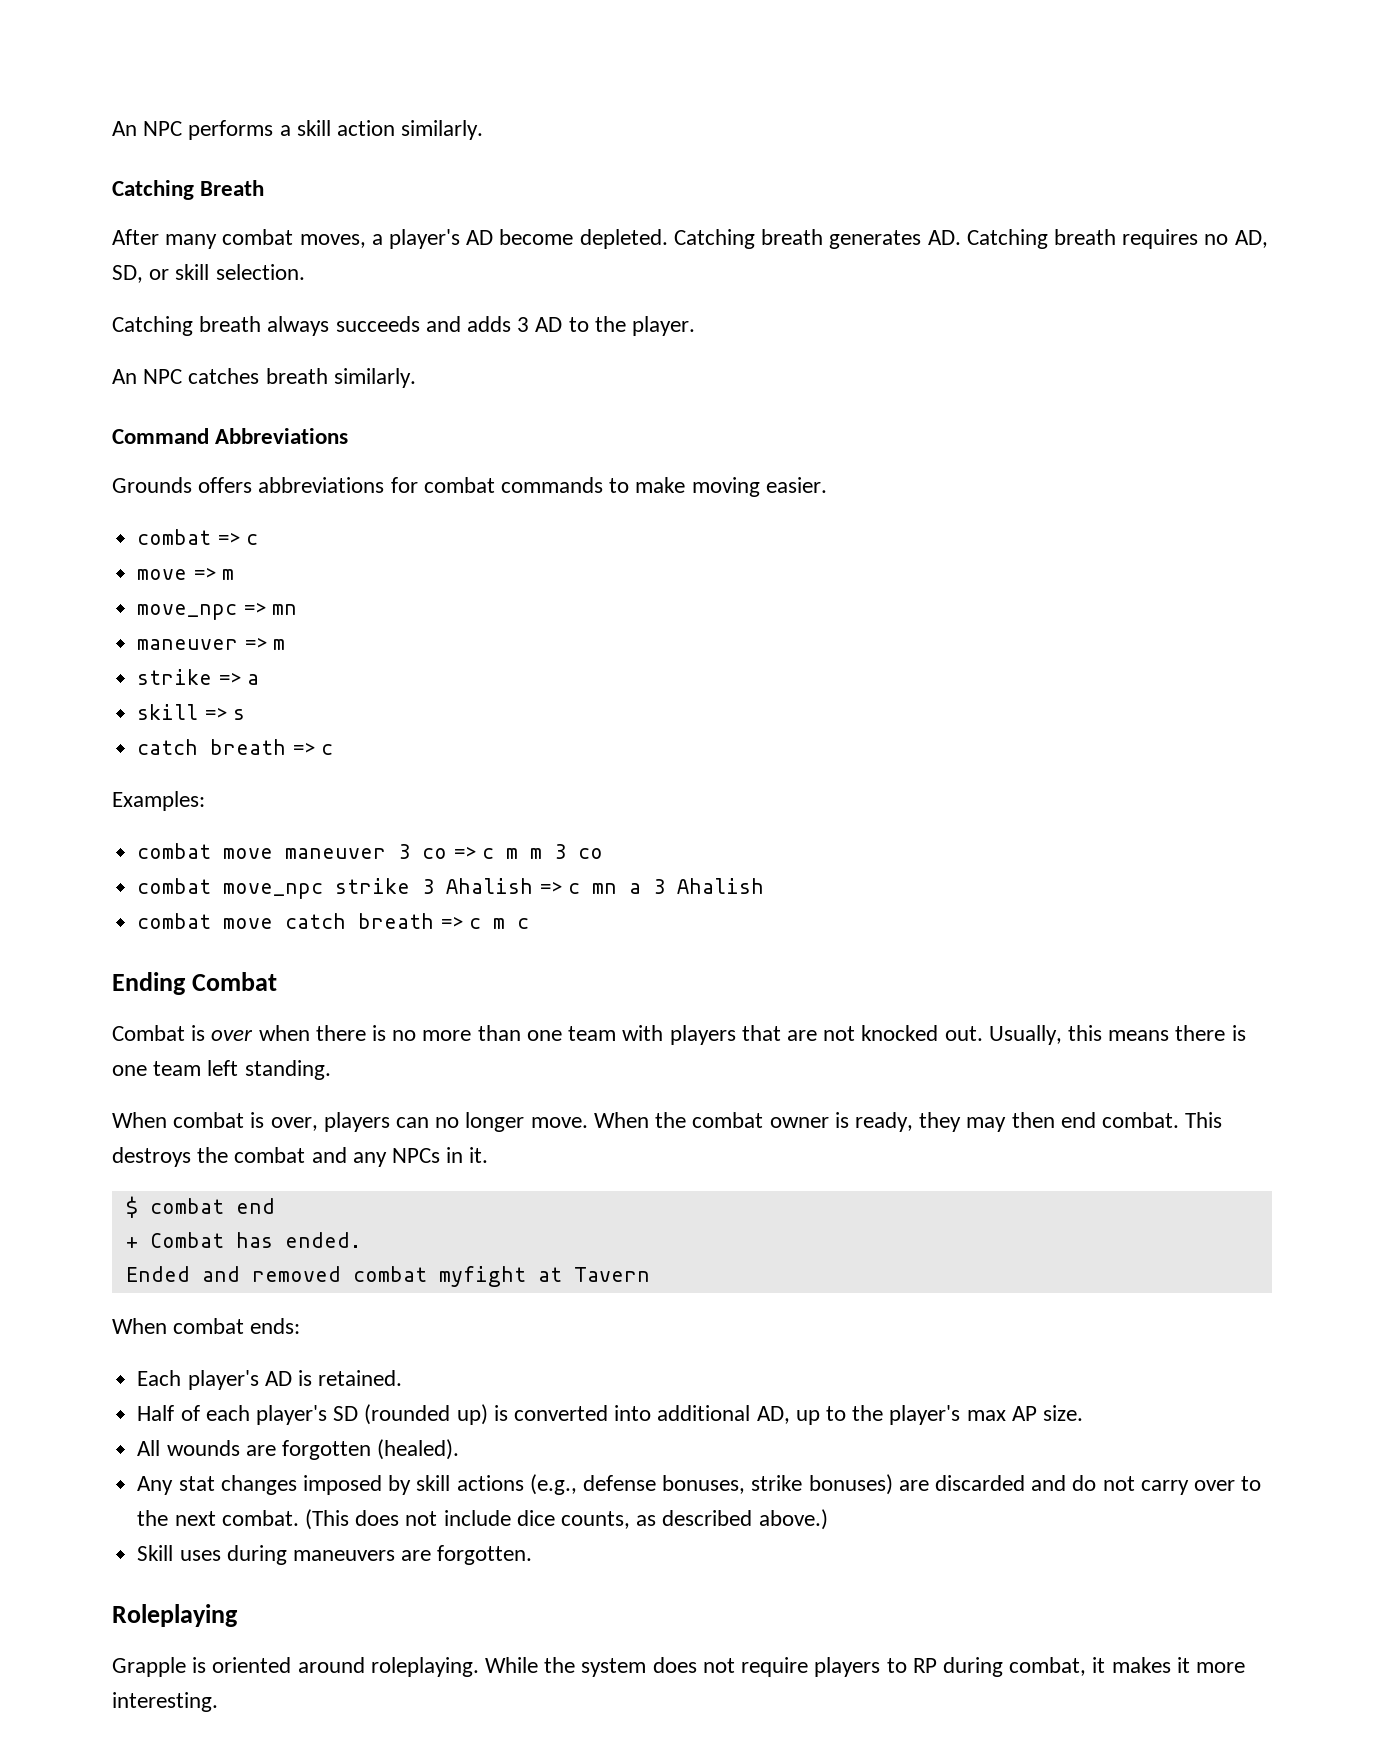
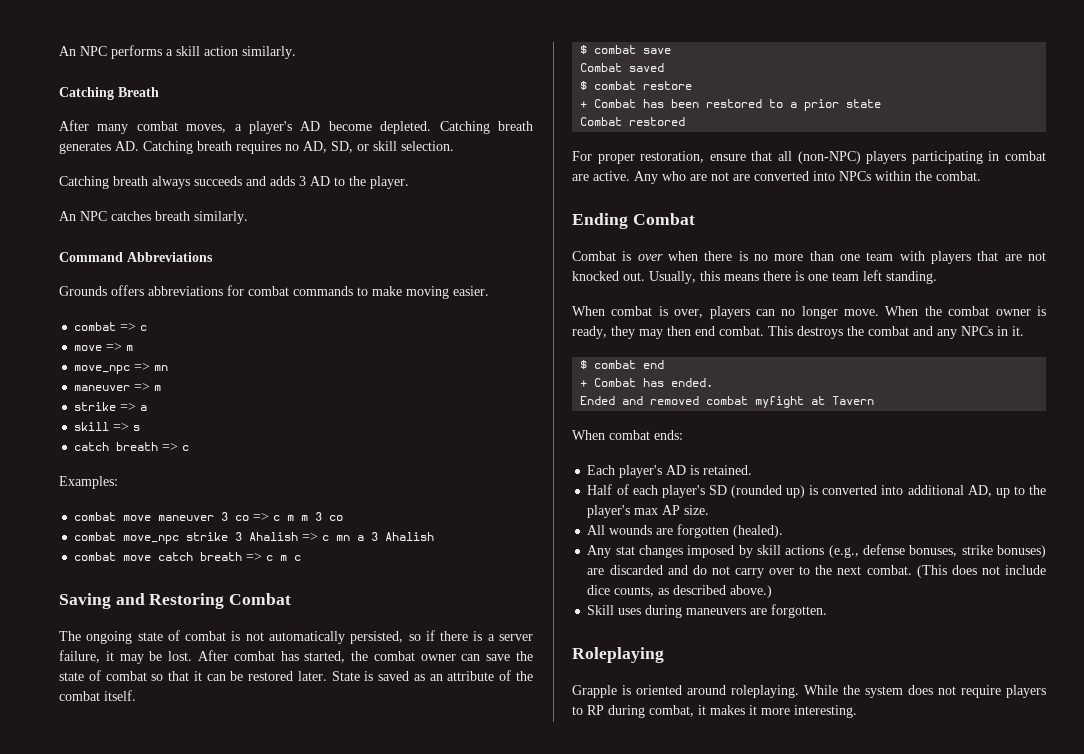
+ Saving and Restoring Combat
+ The ongoing state of combat is not automatically persisted, so if there is a server failure, it may be lost. After combat has started, the combat owner can save the state of combat so that it can be restored later. State is saved as an attribute of the combat itself.
+ $ combat save
+ Combat saved
+ $ combat restore
+ + Combat has been restored to a prior state
+ Combat restored
+ For proper restoration, ensure that all (non-NPC) players participating in combat are active. Any who are not are converted into NPCs within the combat.

